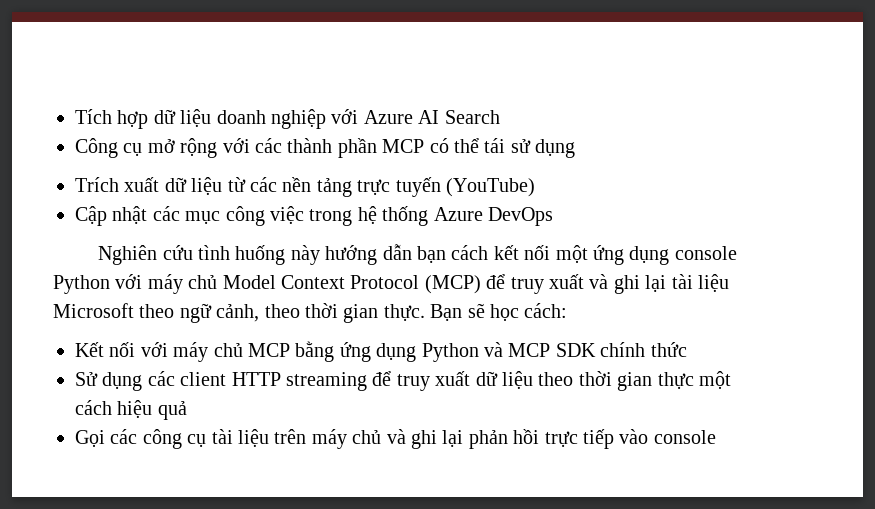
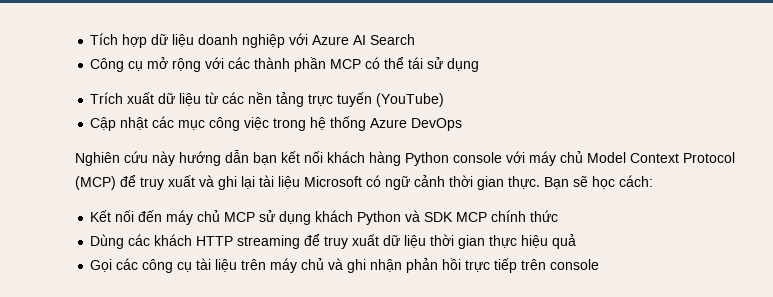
- Nghiên cứu tình huống này hướng dẫn bạn cách kết nối một ứng dụng console Python với máy chủ Model Context Protocol (MCP) để truy xuất và ghi lại tài liệu Microsoft theo ngữ cảnh, theo thời gian thực.
+ Nghiên cứu này hướng dẫn bạn kết nối khách hàng Python console với máy chủ Model Context Protocol (MCP) để truy xuất và ghi lại tài liệu Microsoft có ngữ cảnh thời gian thực.
- Kết nối với máy chủ MCP bằng ứng dụng Python và MCP SDK chính thức
- Sử dụng các client HTTP streaming để truy xuất dữ liệu theo thời gian thực một cách hiệu quả
+ Kết nối đến máy chủ MCP sử dụng khách Python và SDK MCP chính thức
+ Dùng các khách HTTP streaming để truy xuất dữ liệu thời gian thực hiệu quả
- Gọi các công cụ tài liệu trên máy chủ và ghi lại phản hồi trực tiếp vào console
+ Gọi các công cụ tài liệu trên máy chủ và ghi nhận phản hồi trực tiếp trên console

